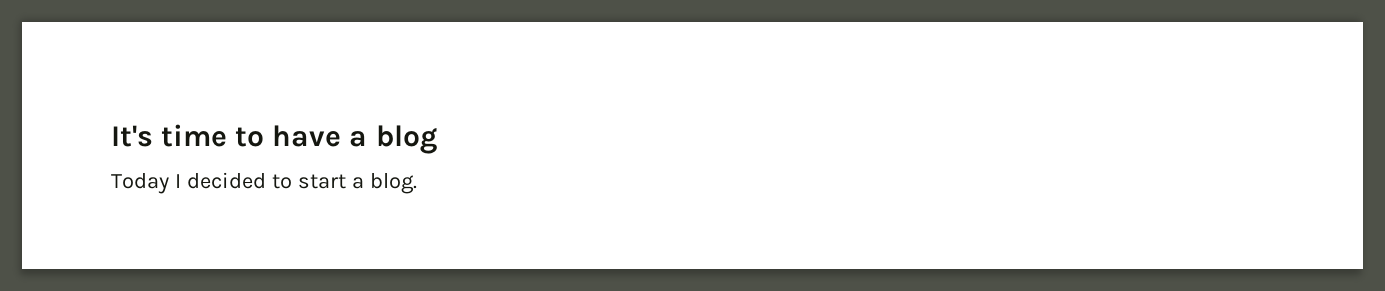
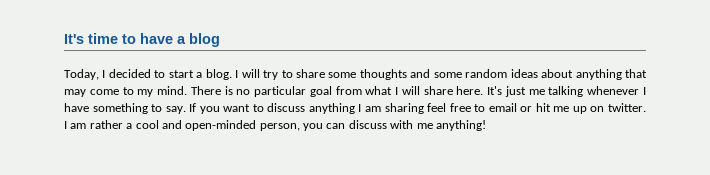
- Today I decided to start a blog.
+ Today, I decided to start a blog.
+ I will try to share some thoughts and some random ideas about anything that may come to my mind. There is no particular goal from what I will share here. It's just me talking whenever I have something to say. If you want to discuss anything I am sharing feel free to email or hit me up on twitter. I am rather a cool and open-minded person, you can discuss with me anything!

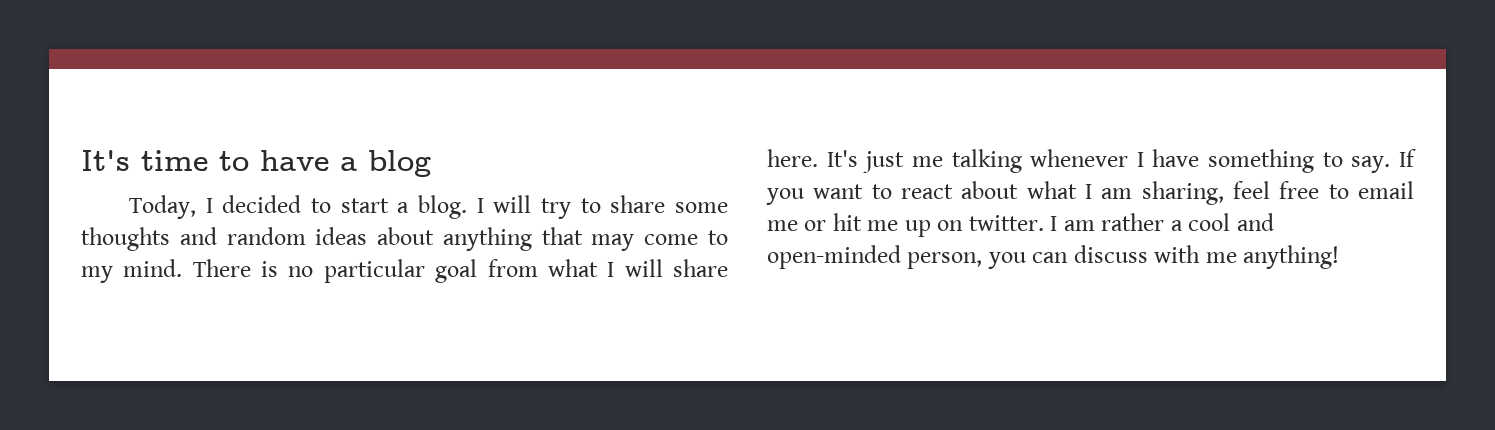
- I will try to share some thoughts and some random ideas about anything that may come to my mind.
+ I will try to share some thoughts and random ideas about anything that may come to my mind.
- If you want to discuss anything I am sharing feel free to email or hit me up on twitter.
+ If you want to react about what I am sharing, feel free to email me or hit me up on twitter.

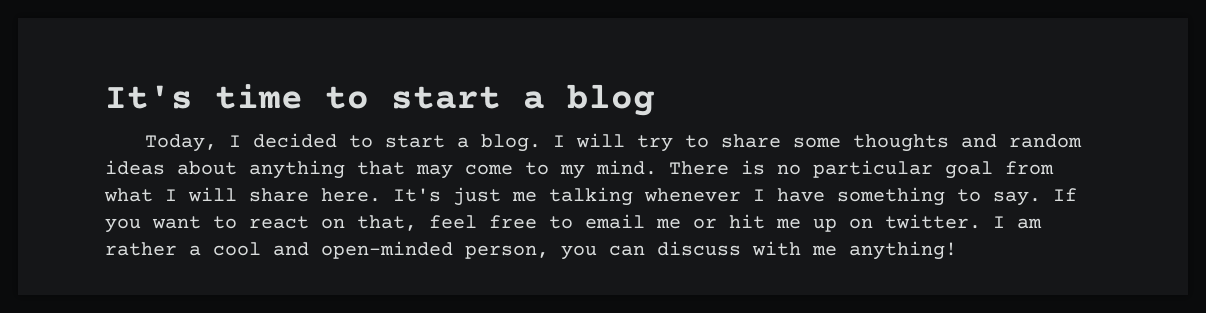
- It's time to have a blog
+ It's time to start a blog
- If you want to react about what I am sharing, feel free to email me or hit me up on twitter.
+ If you want to react on that, feel free to email me or hit me up on twitter.

